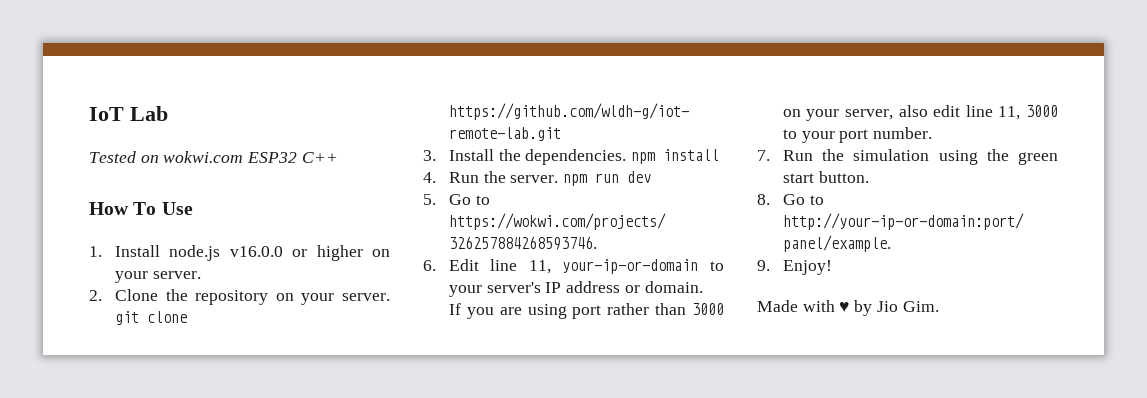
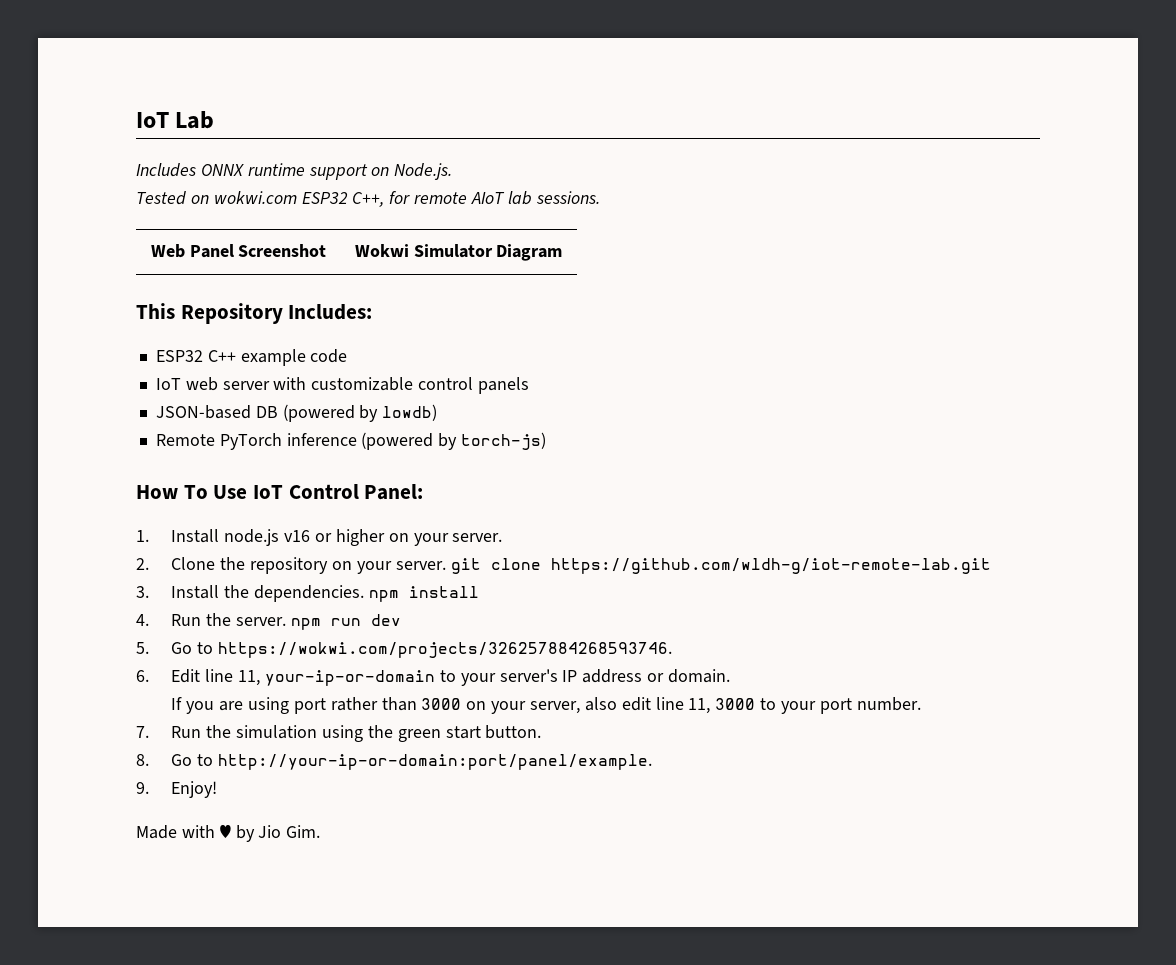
- Tested on wokwi.com ESP32 C++
+ Includes ONNX runtime support on Node.js.
+ Tested on wokwi.com ESP32 C++, for remote AIoT lab sessions.
+ Web Panel Screenshot | Wokwi Simulator Diagram
+ This Repository Includes:
+ ESP32 C++ example code
+ IoT web server with customizable control panels
+ JSON-based DB (powered by lowdb)
+ Remote PyTorch inference (powered by torch-js)
- How To Use
+ How To Use IoT Control Panel:
- 1. Install node.js v16.0.0 or higher on your server.
+ 1. Install node.js v16 or higher on your server.

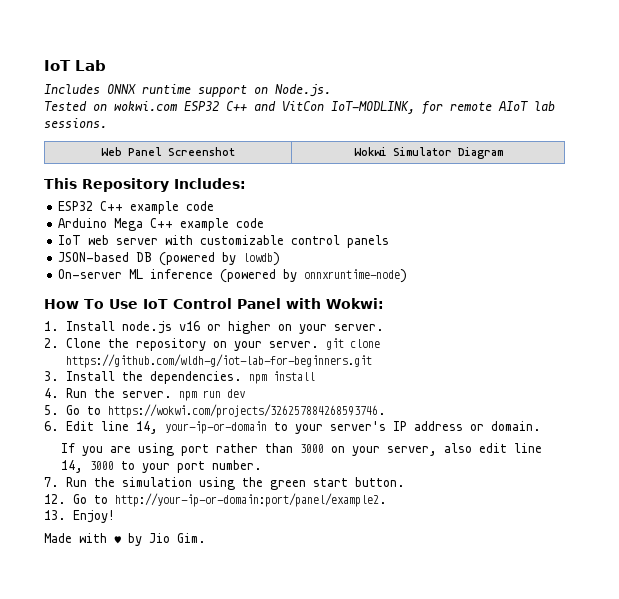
- Tested on wokwi.com ESP32 C++, for remote AIoT lab sessions.
+ Tested on wokwi.com ESP32 C++ and VitCon IoT-MODLINK, for remote AIoT lab sessions.
+ Arduino Mega C++ example code
- Remote PyTorch inference (powered by torch-js)
+ On-server ML inference (powered by onnxruntime-node)
- How To Use IoT Control Panel:
+ How To Use IoT Control Panel with Wokwi:
- 2. Clone the repository on your server. git clone https://github.com/wldh-g/iot-remote-lab.git
+ 2. Clone the repository on your server. git clone https://github.com/wldh-g/iot-lab-for-beginners.git
- 6. Edit line 11, your-ip-or-domain to your server's IP address or domain.
+ 6. Edit line 14, your-ip-or-domain to your server's IP address or domain.
- If you are using port rather than 3000 on your server, also edit line 11, 3000 to your port number.
+ If you are using port rather than 3000 on your server, also edit line 14, 3000 to your port number.
- 8. Go to http://your-ip-or-domain:port/panel/example.
- 9. Enjoy!
+ 12. Go to http://your-ip-or-domain:port/panel/example2.
+ 13. Enjoy!

